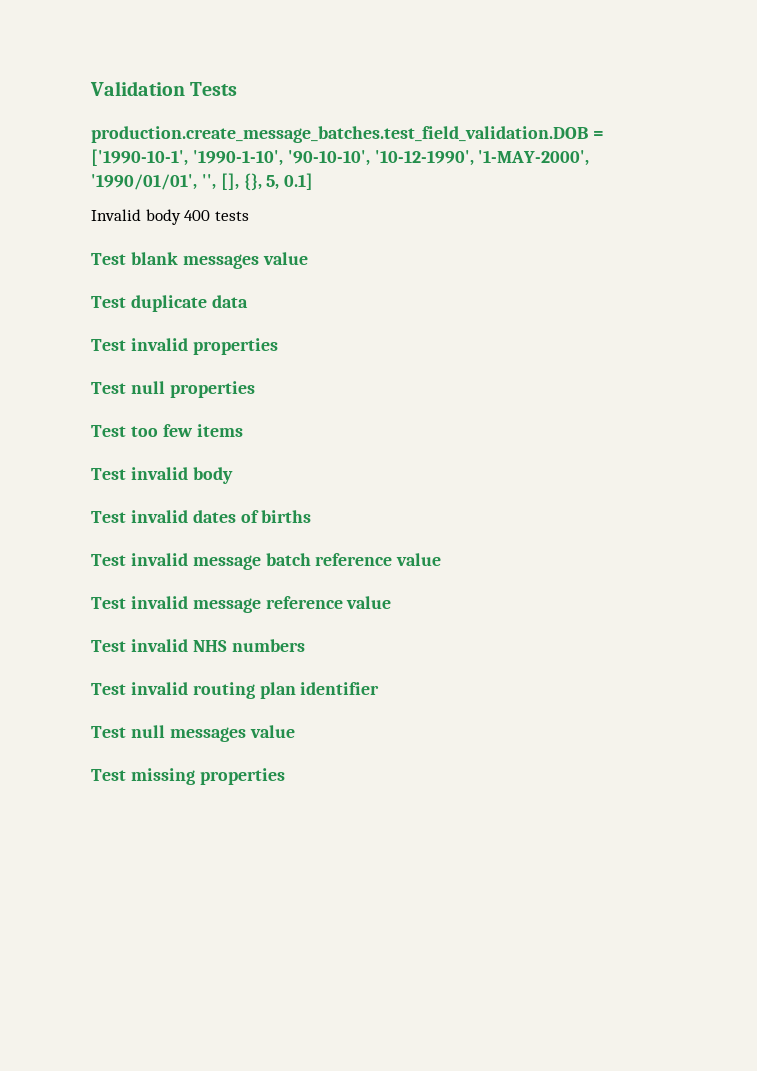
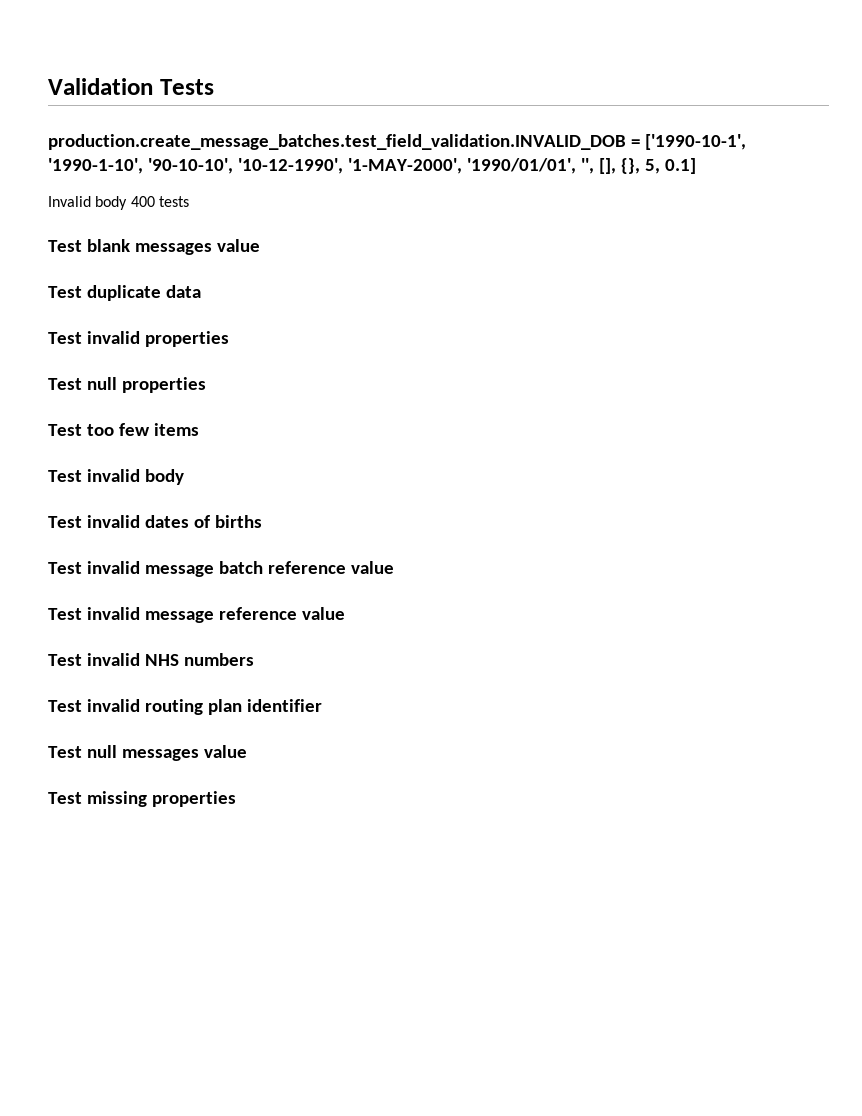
- production.create_message_batches.test_field_validation.DOB = ['1990-10-1', '1990-1-10', '90-10-10', '10-12-1990', '1-MAY-2000', '1990/01/01', '', [], {}, 5, 0.1]
+ production.create_message_batches.test_field_validation.INVALID_DOB = ['1990-10-1', '1990-1-10', '90-10-10', '10-12-1990', '1-MAY-2000', '1990/01/01', '', [], {}, 5, 0.1]

